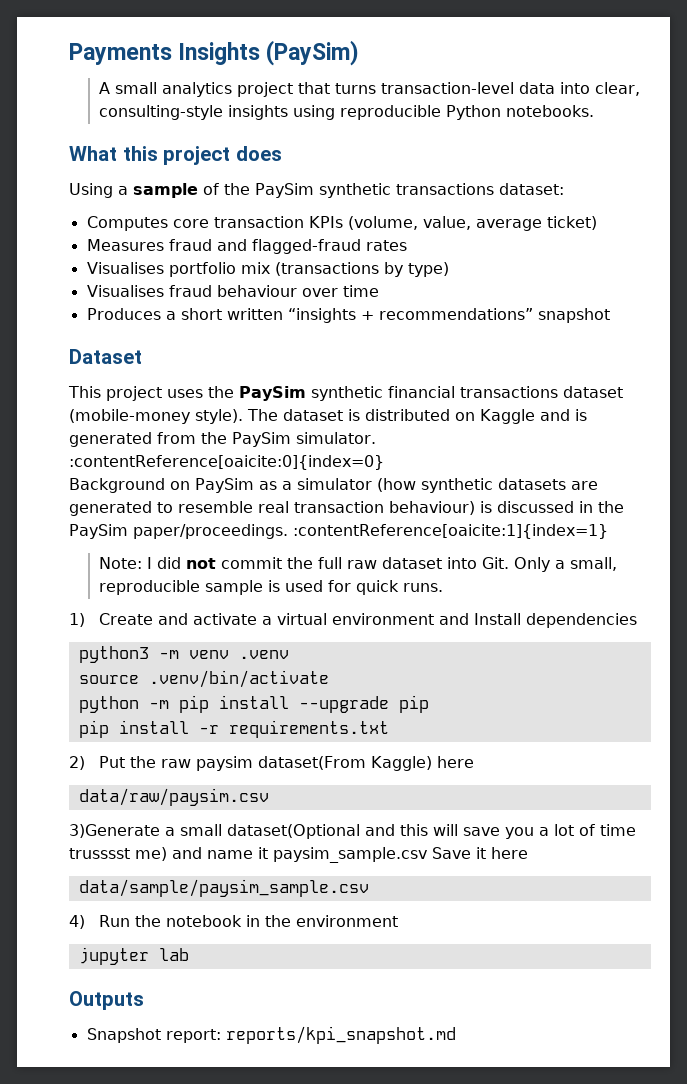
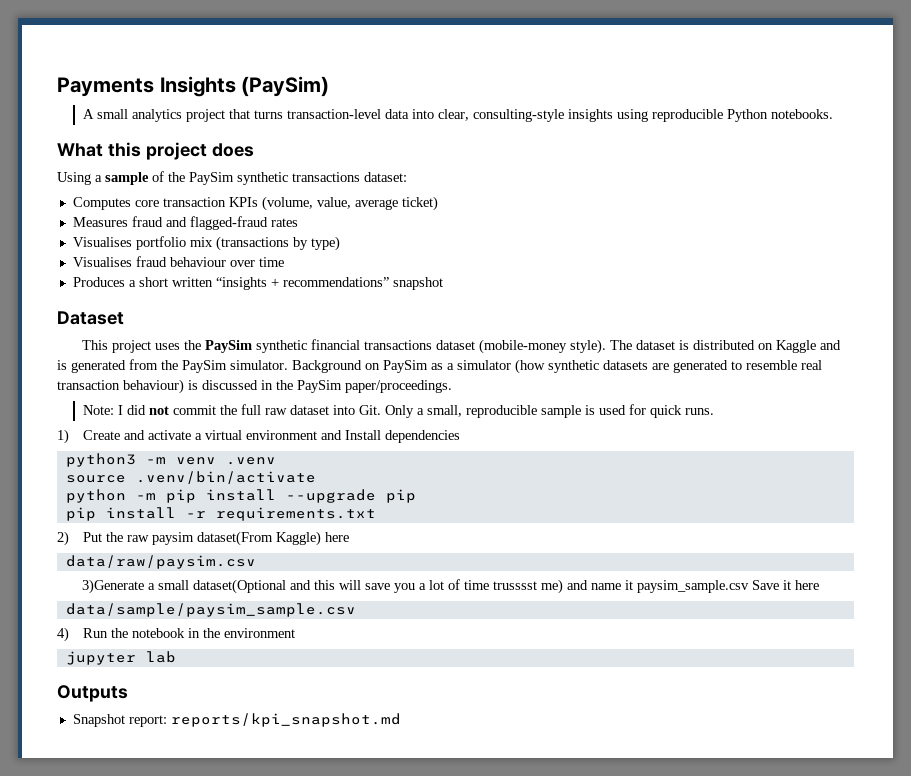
- The dataset is distributed on Kaggle and is generated from the PaySim simulator. :contentReference[oaicite:0]{index=0}
- Background on PaySim as a simulator (how synthetic datasets are generated to resemble real transaction behaviour) is discussed in the PaySim paper/proceedings. :contentReference[oaicite:1]{index=1}
+ The dataset is distributed on Kaggle and is generated from the PaySim simulator. Background on PaySim as a simulator (how synthetic datasets are generated to resemble real transaction behaviour) is discussed in the PaySim paper/proceedings.

